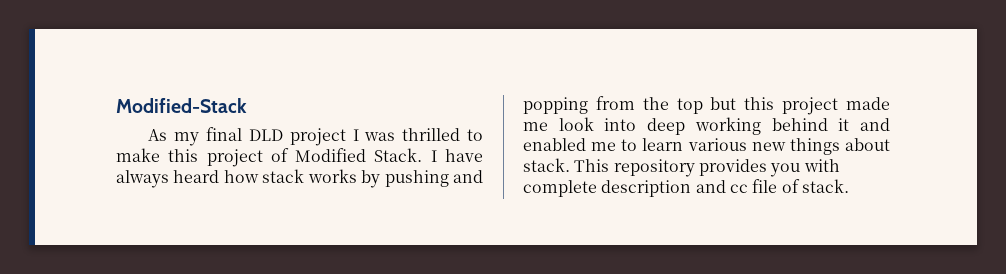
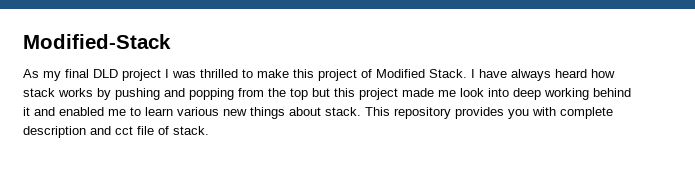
- This repository provides you with complete description and cc file of stack.
+ This repository provides you with complete description and cct file of stack.

